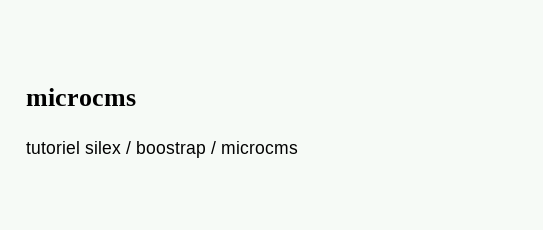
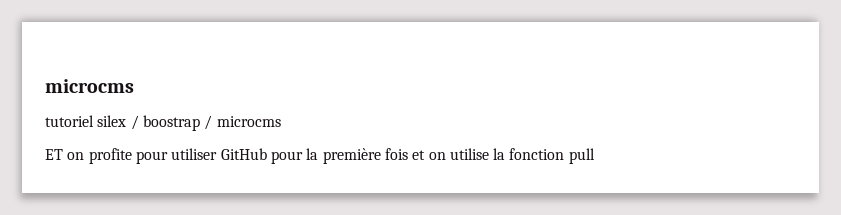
+ ET on profite pour utiliser GitHub pour la première fois et on utilise la fonction pull

